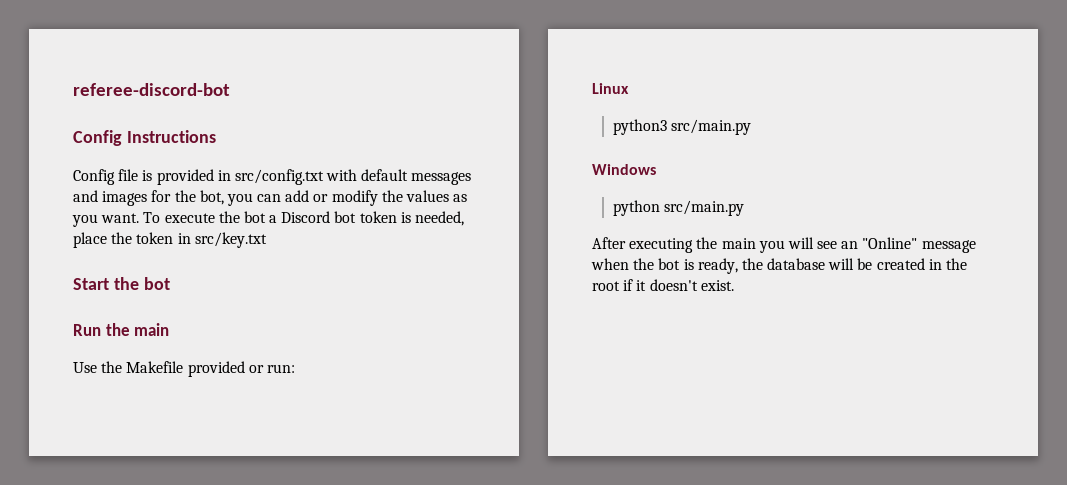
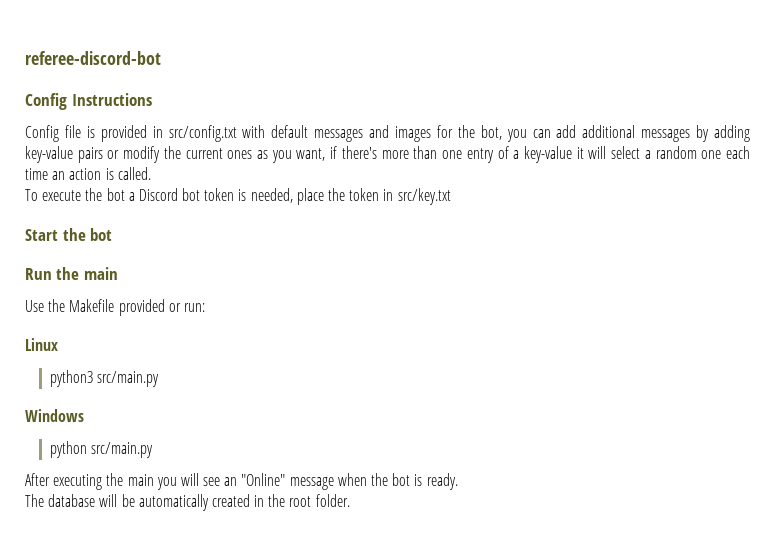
- Config file is provided in src/config.txt with default messages and images for the bot, you can add or modify the values as you want. To execute the bot a Discord bot token is needed, place the token in src/key.txt
+ Config file is provided in src/config.txt with default messages and images for the bot, you can add additional messages by adding key-value pairs or modify the current ones as you want, if there's more than one entry of a key-value it will select a random one each time an action is called.
+ To execute the bot a Discord bot token is needed, place the token in src/key.txt
- After executing the main you will see an "Online" message when the bot is ready, the database will be created in the root if it doesn't exist.
+ After executing the main you will see an "Online" message when the bot is ready.
+ The database will be automatically created in the root folder.

